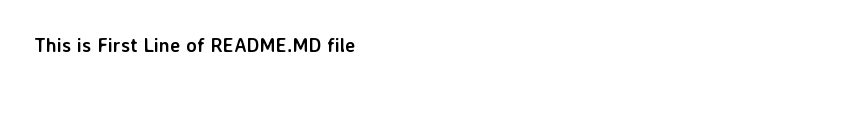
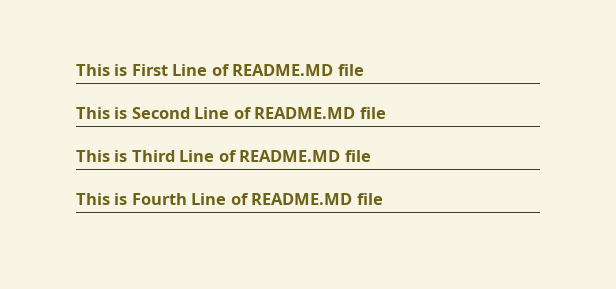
+ This is Second Line of README.MD file
+ This is Third Line of README.MD file
+ This is Fourth Line of README.MD file

